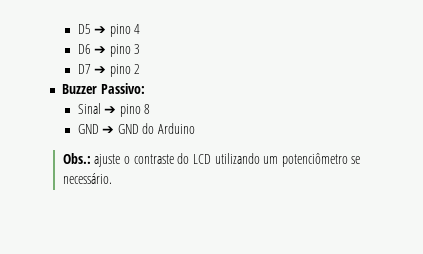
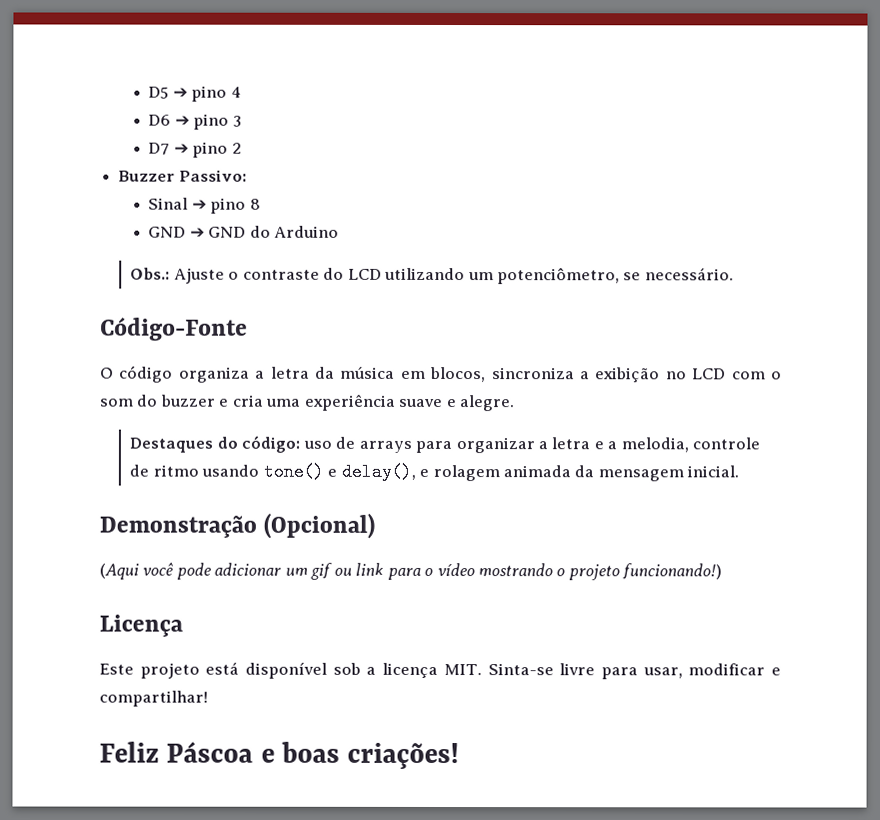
- Obs.: ajuste o contraste do LCD utilizando um potenciômetro se necessário.
+ Obs.: Ajuste o contraste do LCD utilizando um potenciômetro, se necessário.
+ Código-Fonte
+ O código organiza a letra da música em blocos, sincroniza a exibição no LCD com o som do buzzer e cria uma experiência suave e alegre.
+ Destaques do código: uso de arrays para organizar a letra e a melodia, controle de ritmo usando tone() e delay(), e rolagem animada da mensagem inicial.
+ Demonstração (Opcional)
+ (Aqui você pode adicionar um gif ou link para o vídeo mostrando o projeto funcionando!)
+ Licença
+ Este projeto está disponível sob a licença MIT. Sinta-se livre para usar, modificar e compartilhar!
+ Feliz Páscoa e boas criações!

